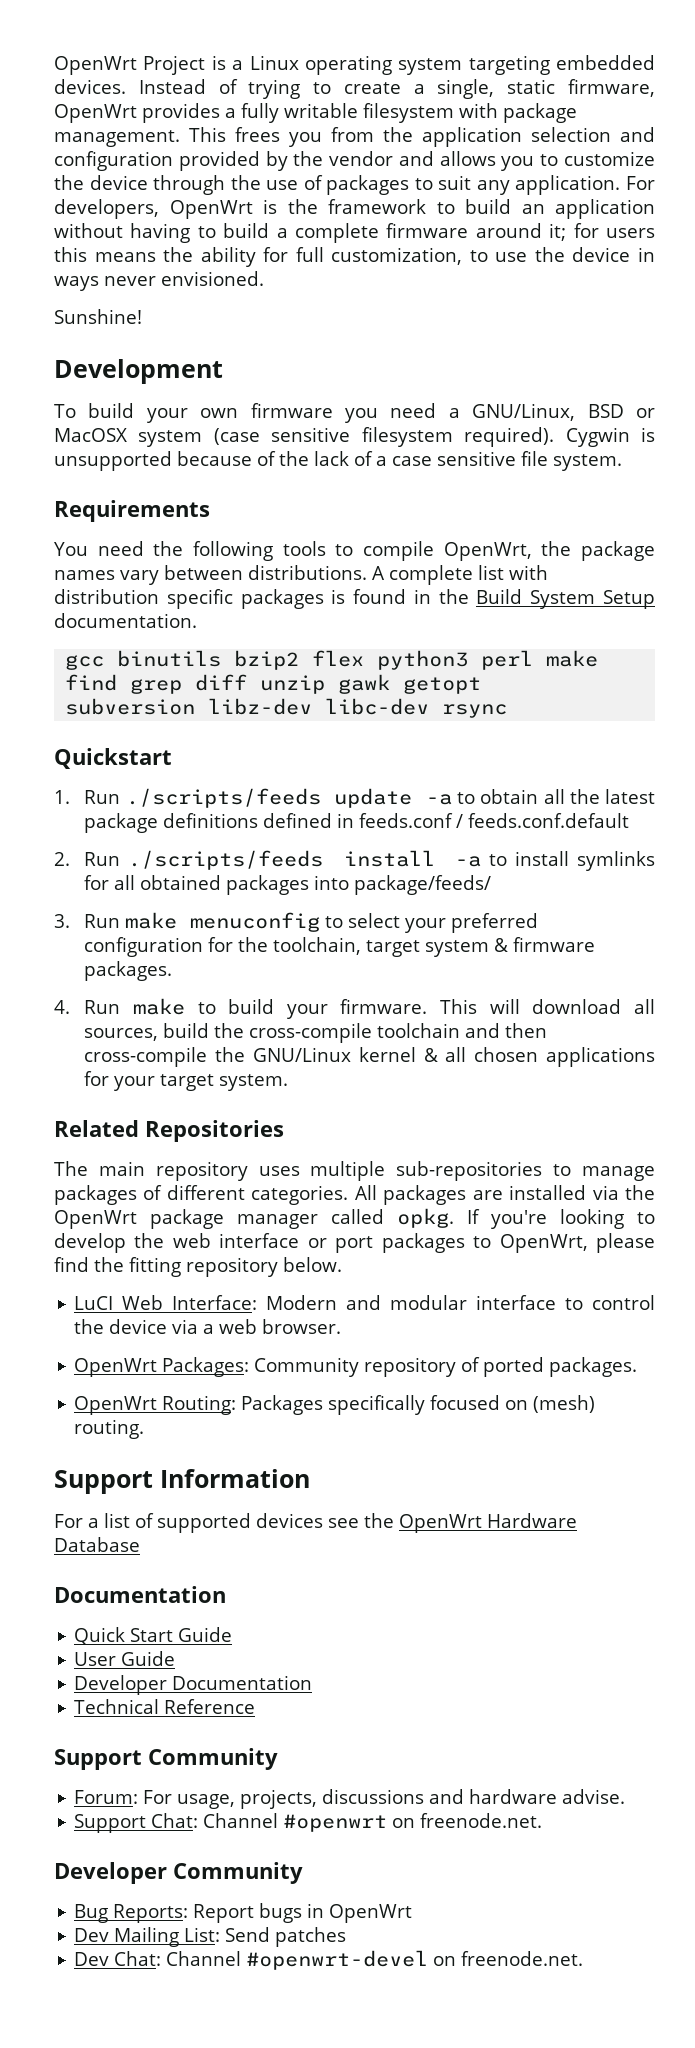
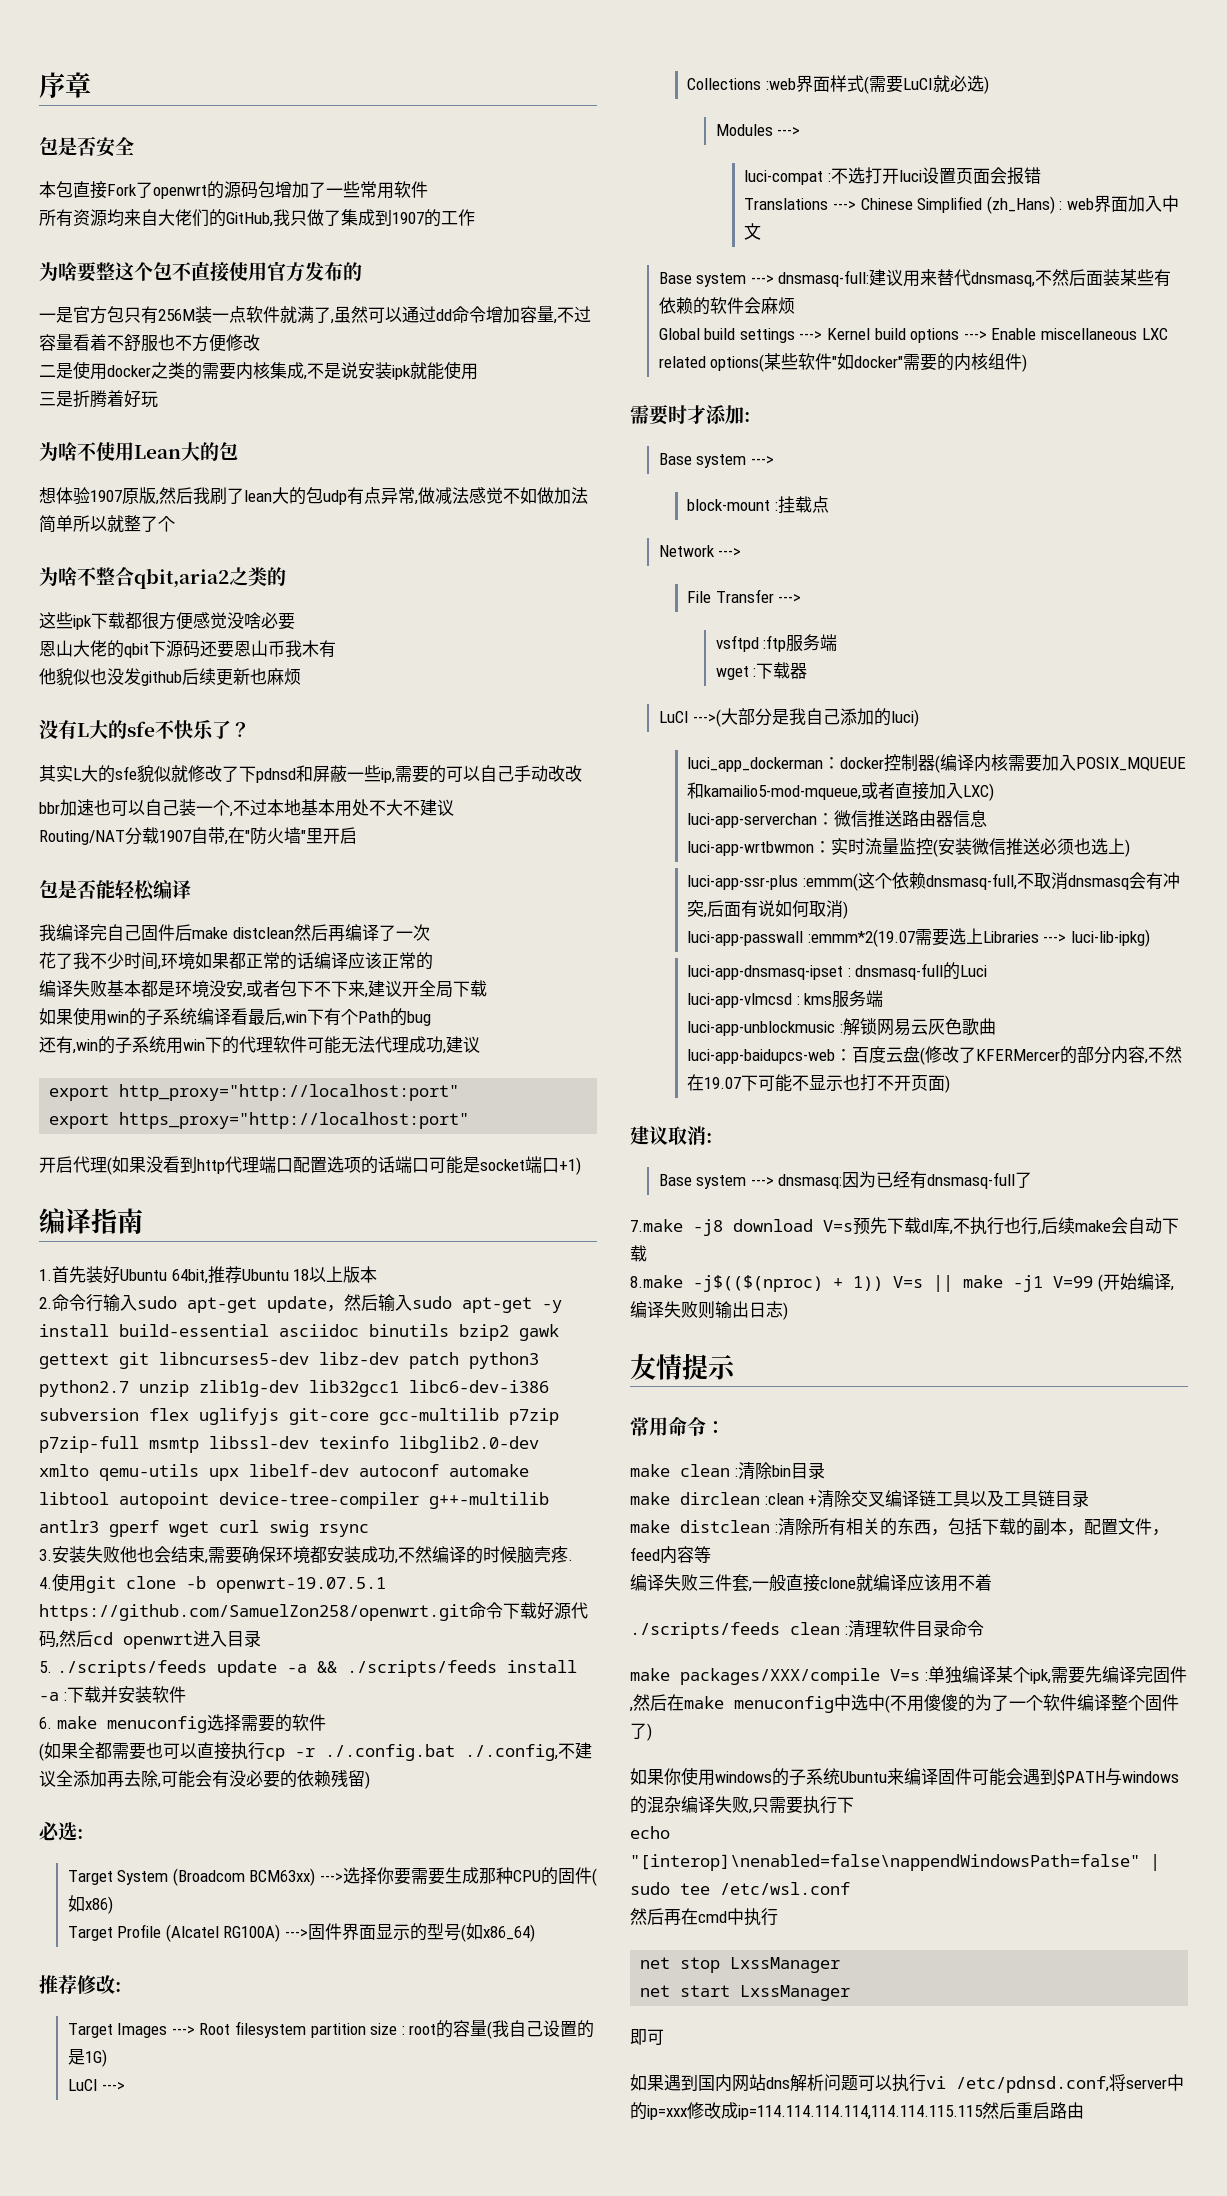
- OpenWrt Project is a Linux operating system targeting embedded devices. Instead of trying to create a single, static firmware, OpenWrt provides a fully writable filesystem with package management. This frees you from the application selection and configuration provided by the vendor and allows you to customize the device through the use of packages to suit any application. For developers, OpenWrt is the framework to build an application without having to build a complete firmware around it; for users this means the ability for full customization, to use the device in ways never envisioned.
- Sunshine!
- Development
- To build your own firmware you need a GNU/Linux, BSD or MacOSX system (case sensitive filesystem required). Cygwin is unsupported because of the lack of a case sensitive file system.
- Requirements
- You need the following tools to compile OpenWrt, the package names vary between distributions. A complete list with distribution specific packages is found in the Build System Setup documentation.
- gcc binutils bzip2 flex python3 perl make find grep diff unzip gawk getopt
- subversion libz-dev libc-dev rsync
- Quickstart
- 1. Run ./scripts/feeds update -a to obtain all the latest package definitions defined in feeds.conf / feeds.conf.default
- 2. Run ./scripts/feeds install -a to install symlinks for all obtained packages into package/feeds/
- 3. Run make menuconfig to select your preferred configuration for the toolchain, target system & firmware packages.
- 4. Run make to build your firmware. This will download all sources, build the cross-compile toolchain and then cross-compile the GNU/Linux kernel & all chosen applications for your target system.
- Related Repositories
- The main repository uses multiple sub-repositories to manage packages of different categories. All packages are installed via the OpenWrt package manager called opkg. If you're looking to develop the web interface or port packages to OpenWrt, please find the fitting repository below.
- LuCI Web Interface: Modern and modular interface to control the device via a web browser.
- OpenWrt Packages: Community repository of ported packages.
- OpenWrt Routing: Packages specifically focused on (mesh) routing.
- Support Information
- For a list of supported devices see the OpenWrt Hardware Database
- Documentation
- Quick Start Guide
- User Guide
- Developer Documentation
- Technical Reference
- Support Community
- Forum: For usage, projects, discussions and hardware advise.
- Support Chat: Channel #openwrt on freenode.net.
- Developer Community
- Bug Reports: Report bugs in OpenWrt
- Dev Mailing List: Send patches
- Dev Chat: Channel #openwrt-devel on freenode.net.
+ 序章
+ 包是否安全
+ 本包直接Fork了openwrt的源码包增加了一些常用软件
+ 所有资源均来自大佬们的GitHub,我只做了集成到1907的工作
+ 为啥要整这个包不直接使用官方发布的
+ 一是官方包只有256M装一点软件就满了,虽然可以通过dd命令增加容量,不过容量看着不舒服也不方便修改
+ 二是使用docker之类的需要内核集成,不是说安装ipk就能使用
+ 三是折腾着好玩
+ 为啥不使用Lean大的包
+ 想体验1907原版,然后我刷了lean大的包udp有点异常,做减法感觉不如做加法简单所以就整了个
+ 为啥不整合qbit,aria2之类的
+ 这些ipk下载都很方便感觉没啥必要
+ 恩山大佬的qbit下源码还要恩山币我木有
+ 他貌似也没发github后续更新也麻烦
+ 没有L大的sfe不快乐了？
+ 其实L大的sfe貌似就修改了下pdnsd和屏蔽一些ip,需要的可以自己手动改改
+ bbr加速也可以自己装一个,不过本地基本用处不大不建议
+ Routing/NAT分载1907自带,在"防火墙"里开启
+ 包是否能轻松编译
+ 我编译完自己固件后make distclean然后再编译了一次
+ 花了我不少时间,环境如果都正常的话编译应该正常的
+ 编译失败基本都是环境没安,或者包下不下来,建议开全局下载
+ 如果使用win的子系统编译看最后,win下有个Path的bug
+ 还有,win的子系统用win下的代理软件可能无法代理成功,建议
+ export http_proxy="http://localhost:port"
+ export https_proxy="http://localhost:port"
+ 开启代理(如果没看到http代理端口配置选项的话端口可能是socket端口+1)
+ 编译指南
+ 1.首先装好Ubuntu 64bit,推荐Ubuntu 18以上版本
+ 2.命令行输入sudo apt-get update，然后输入sudo apt-get -y install build-essential asciidoc binutils bzip2 gawk gettext git libncurses5-dev libz-dev patch python3 python2.7 unzip zlib1g-dev lib32gcc1 libc6-dev-i386 subversion flex uglifyjs git-core gcc-multilib p7zip p7zip-full msmtp libssl-dev texinfo libglib2.0-dev xmlto qemu-utils upx libelf-dev autoconf automake libtool autopoint device-tree-compiler g++-multilib antlr3 gperf wget curl swig rsync
+ 3.安装失败他也会结束,需要确保环境都安装成功,不然编译的时候脑壳疼.
+ 4.使用git clone -b openwrt-19.07.5.1 https://github.com/SamuelZon258/openwrt.git命令下载好源代码,然后cd openwrt进入目录
+ 5. ./scripts/feeds update -a && ./scripts/feeds install -a :下载并安装软件
+ 6. make menuconfig选择需要的软件
+ (如果全都需要也可以直接执行cp -r ./.config.bat ./.config,不建议全添加再去除,可能会有没必要的依赖残留)
+ 必选:
+ Target System (Broadcom BCM63xx) --->选择你要需要生成那种CPU的固件(如x86)
+ Target Profile (Alcatel RG100A) --->固件界面显示的型号(如x86_64)
+ 推荐修改:
+ Target Images ---> Root filesystem partition size : root的容量(我自己设置的是1G)
+ LuCI --->
+ Collections :web界面样式(需要LuCI就必选)
+ Modules --->
+ luci-compat :不选打开luci设置页面会报错
+ Translations ---> Chinese Simplified (zh_Hans) : web界面加入中文
+ Base system ---> dnsmasq-full:建议用来替代dnsmasq,不然后面装某些有依赖的软件会麻烦
+ Global build settings ---> Kernel build options ---> Enable miscellaneous LXC related options(某些软件"如docker"需要的内核组件)
+ 需要时才添加:
+ Base system --->
+ block-mount :挂载点
+ Network --->
+ File Transfer --->
+ vsftpd :ftp服务端
+ wget :下载器
+ LuCI --->(大部分是我自己添加的luci)
+ luci_app_dockerman：docker控制器(编译内核需要加入POSIX_MQUEUE和kamailio5-mod-mqueue,或者直接加入LXC)
+ luci-app-serverchan：微信推送路由器信息
+ luci-app-wrtbwmon：实时流量监控(安装微信推送必须也选上)
+ luci-app-ssr-plus :emmm(这个依赖dnsmasq-full,不取消dnsmasq会有冲突,后面有说如何取消)
+ luci-app-passwall :emmm*2(19.07需要选上Libraries ---> luci-lib-ipkg)
+ luci-app-dnsmasq-ipset : dnsmasq-full的Luci
+ luci-app-vlmcsd : kms服务端
+ luci-app-unblockmusic :解锁网易云灰色歌曲
+ luci-app-baidupcs-web：百度云盘(修改了KFERMercer的部分内容,不然在19.07下可能不显示也打不开页面)
+ 建议取消:
+ Base system ---> dnsmasq:因为已经有dnsmasq-full了
+ 7.make -j8 download V=s预先下载dl库,不执行也行,后续make会自动下载
+ 8.make -j$(($(nproc) + 1)) V=s || make -j1 V=99 (开始编译,编译失败则输出日志)
+ 友情提示
+ 常用命令：
+ make clean :清除bin目录
+ make dirclean :clean +清除交叉编译链工具以及工具链目录
+ make distclean :清除所有相关的东西，包括下载的副本，配置文件，feed内容等
+ 编译失败三件套,一般直接clone就编译应该用不着
+ ./scripts/feeds clean :清理软件目录命令
+ make packages/XXX/compile V=s :单独编译某个ipk,需要先编译完固件,然后在make menuconfig中选中(不用傻傻的为了一个软件编译整个固件了)
+ 如果你使用windows的子系统Ubuntu来编译固件可能会遇到$PATH与windows的混杂编译失败,只需要执行下
+ echo "[interop]\nenabled=false\nappendWindowsPath=false" | sudo tee /etc/wsl.conf
+ 然后再在cmd中执行
+ net stop LxssManager
+ net start LxssManager
+ 即可
+ 如果遇到国内网站dns解析问题可以执行vi /etc/pdnsd.conf,将server中的ip=xxx修改成ip=114.114.114.114,114.114.115.115然后重启路由

